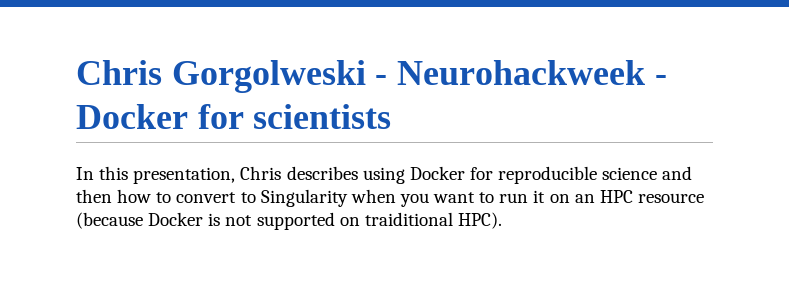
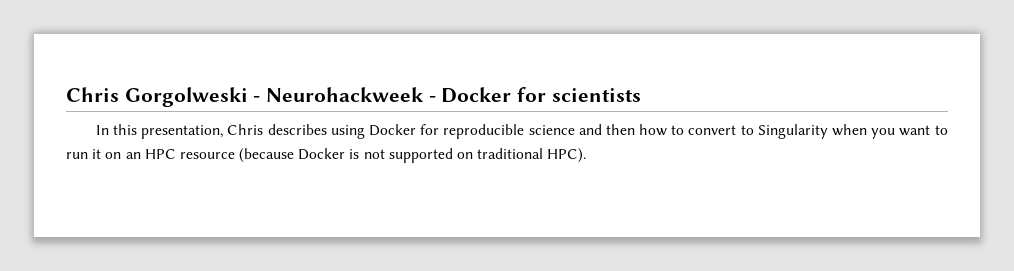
- In this presentation, Chris describes using Docker for reproducible science and then how to convert to Singularity when you want to run it on an HPC resource (because Docker is not supported on traiditional HPC).
+ In this presentation, Chris describes using Docker for reproducible science and then how to convert to Singularity when you want to run it on an HPC resource (because Docker is not supported on traditional HPC).

